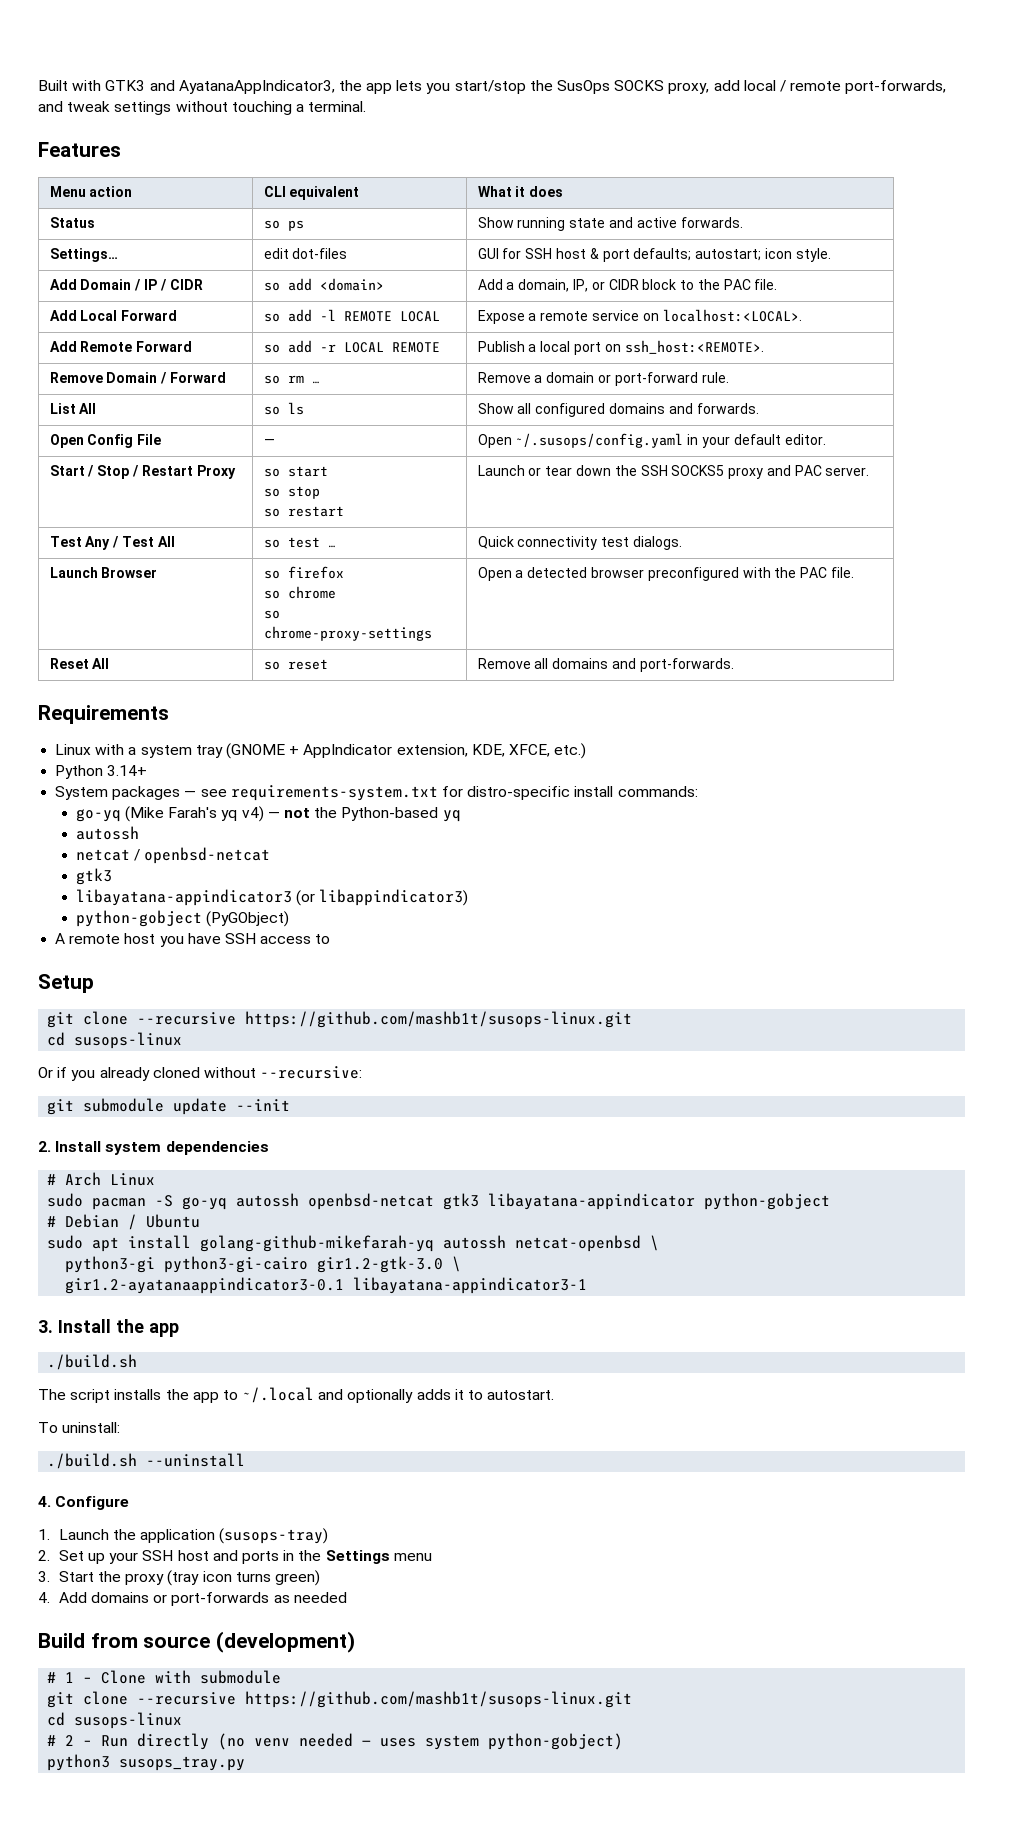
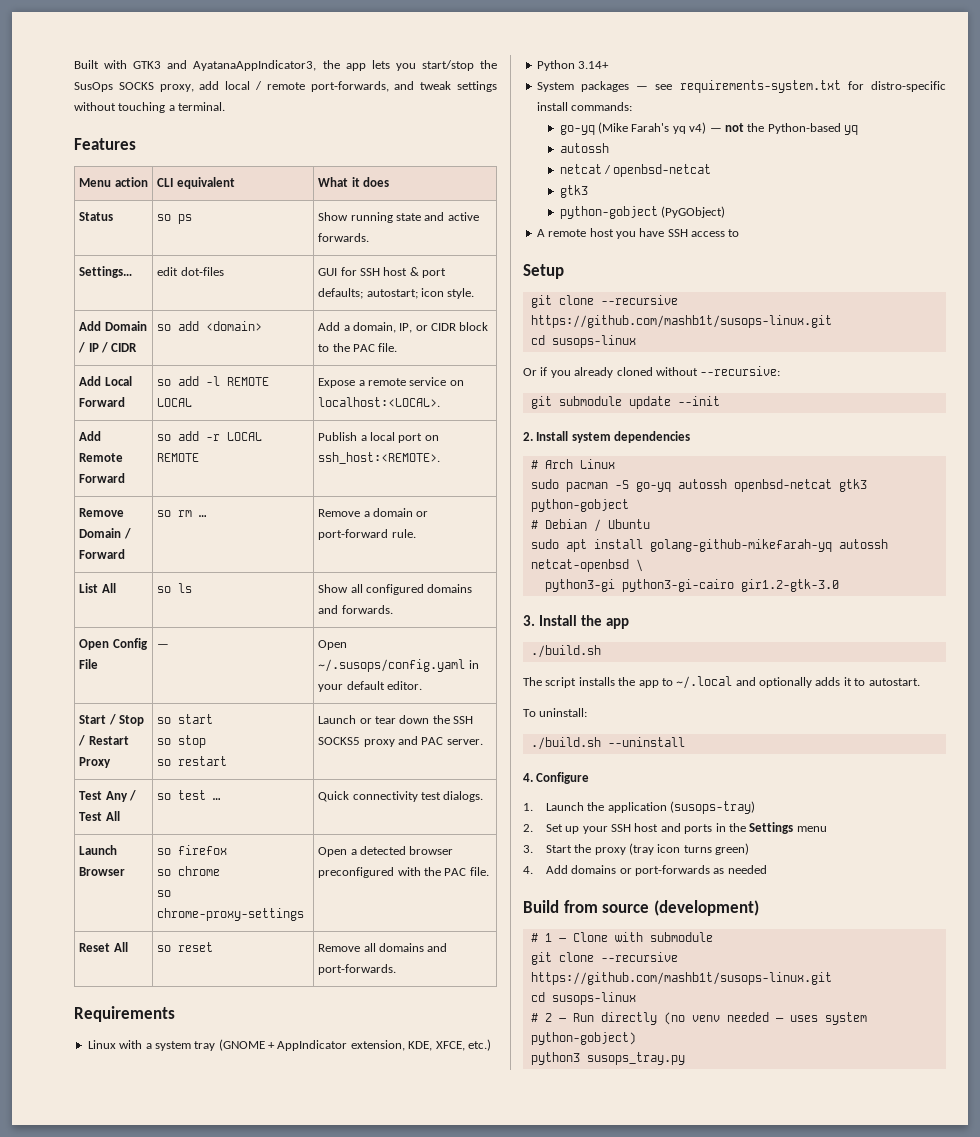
- libayatana-appindicator3 (or libappindicator3)
- sudo pacman -S go-yq autossh openbsd-netcat gtk3 libayatana-appindicator python-gobject
+ sudo pacman -S go-yq autossh openbsd-netcat gtk3 python-gobject
- python3-gi python3-gi-cairo gir1.2-gtk-3.0 \
- gir1.2-ayatanaappindicator3-0.1 libayatana-appindicator3-1
+ python3-gi python3-gi-cairo gir1.2-gtk-3.0

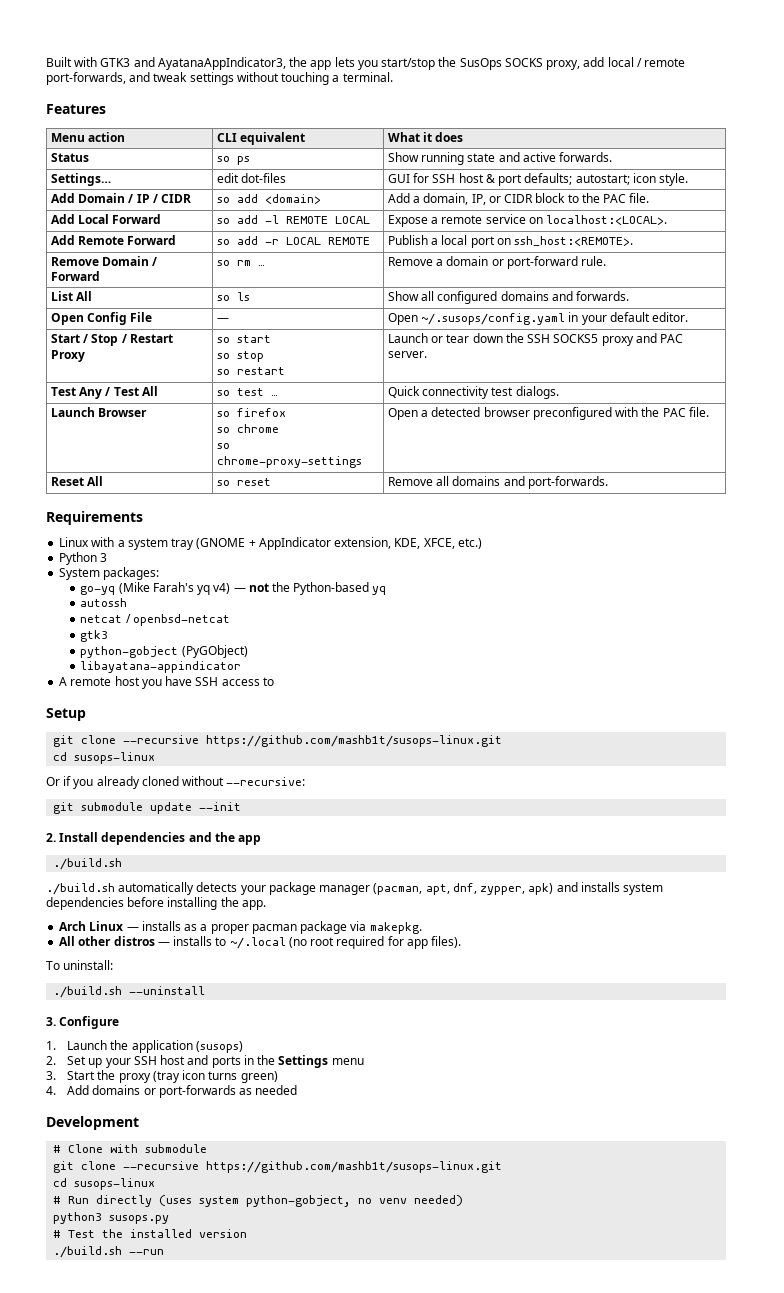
- Python 3.14+
+ Python 3
- System packages — see requirements-system.txt for distro-specific install commands:
+ System packages:
+ libayatana-appindicator
- 2. Install system dependencies
- # Arch Linux
- sudo pacman -S go-yq autossh openbsd-netcat gtk3 python-gobject
- # Debian / Ubuntu
- sudo apt install golang-github-mikefarah-yq autossh netcat-openbsd \
- python3-gi python3-gi-cairo gir1.2-gtk-3.0
- 3. Install the app
+ 2. Install dependencies and the app
  ./build.sh
- The script installs the app to ~/.local and optionally adds it to autostart.
+ ./build.sh automatically detects your package manager (pacman, apt, dnf, zypper, apk) and installs system dependencies before installing the app.
+ Arch Linux — installs as a proper pacman package via makepkg.
+ All other distros — installs to ~/.local (no root required for app files).
- 4. Configure
+ 3. Configure
- 1. Launch the application (susops-tray)
+ 1. Launch the application (susops)
- Build from source (development)
- # 1 – Clone with submodule
+ Development
+ # Clone with submodule
- # 2 – Run directly (no venv needed — uses system python-gobject)
- python3 susops_tray.py
+ # Run directly (uses system python-gobject, no venv needed)
+ python3 susops.py
+ # Test the installed version
+ ./build.sh --run

